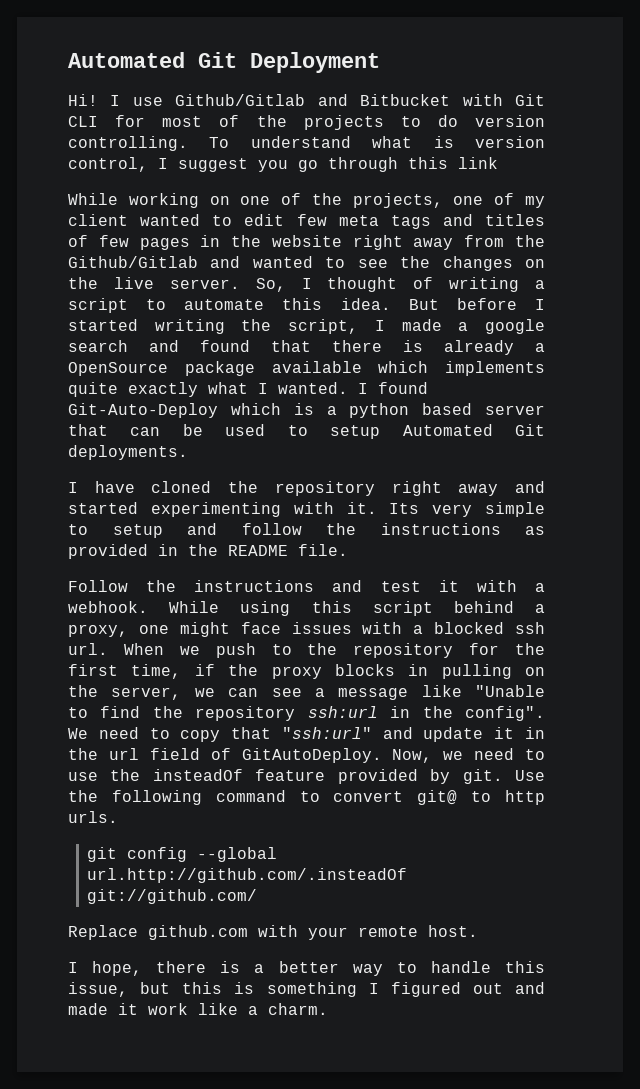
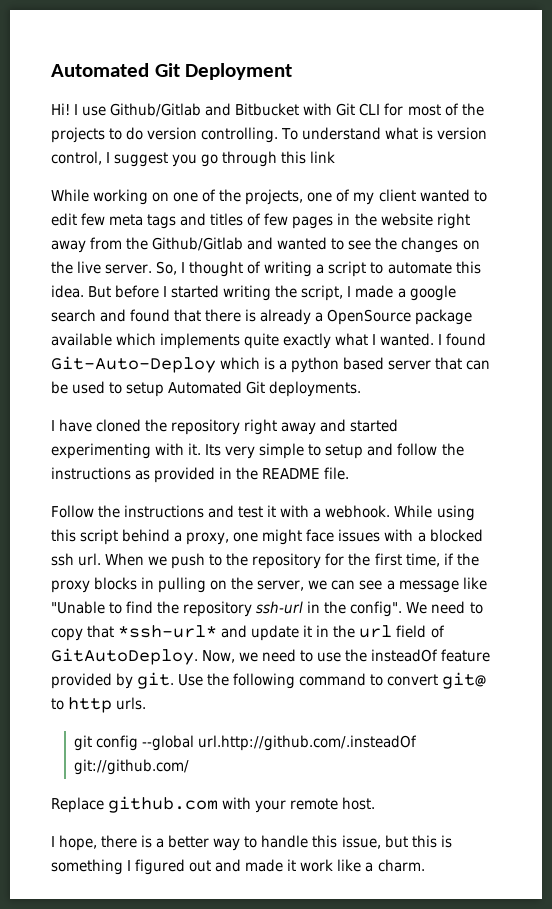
- When we push to the repository for the first time, if the proxy blocks in pulling on the server, we can see a message like "Unable to find the repository ssh:url in the config".
+ When we push to the repository for the first time, if the proxy blocks in pulling on the server, we can see a message like "Unable to find the repository ssh-url in the config".
- We need to copy that "ssh:url" and update it in the url field of GitAutoDeploy.
+ We need to copy that *ssh-url* and update it in the url field of GitAutoDeploy.

